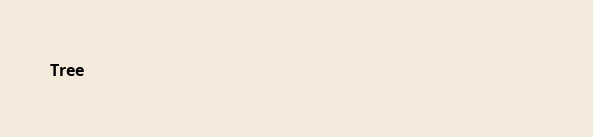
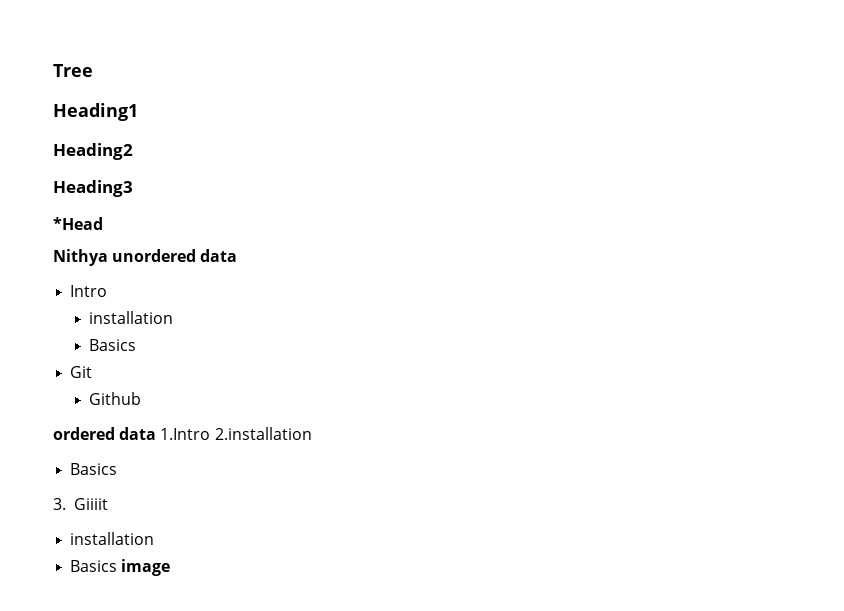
+ Heading1
+ Heading2
+ Heading3
+ *Head
+ Nithya unordered data
+ Intro
+ installation
+ Basics
+ Git
+ Github
+ ordered data 1.Intro 2.installation
+ Basics
+ 3. Giiiit
+ installation
+ Basics image

